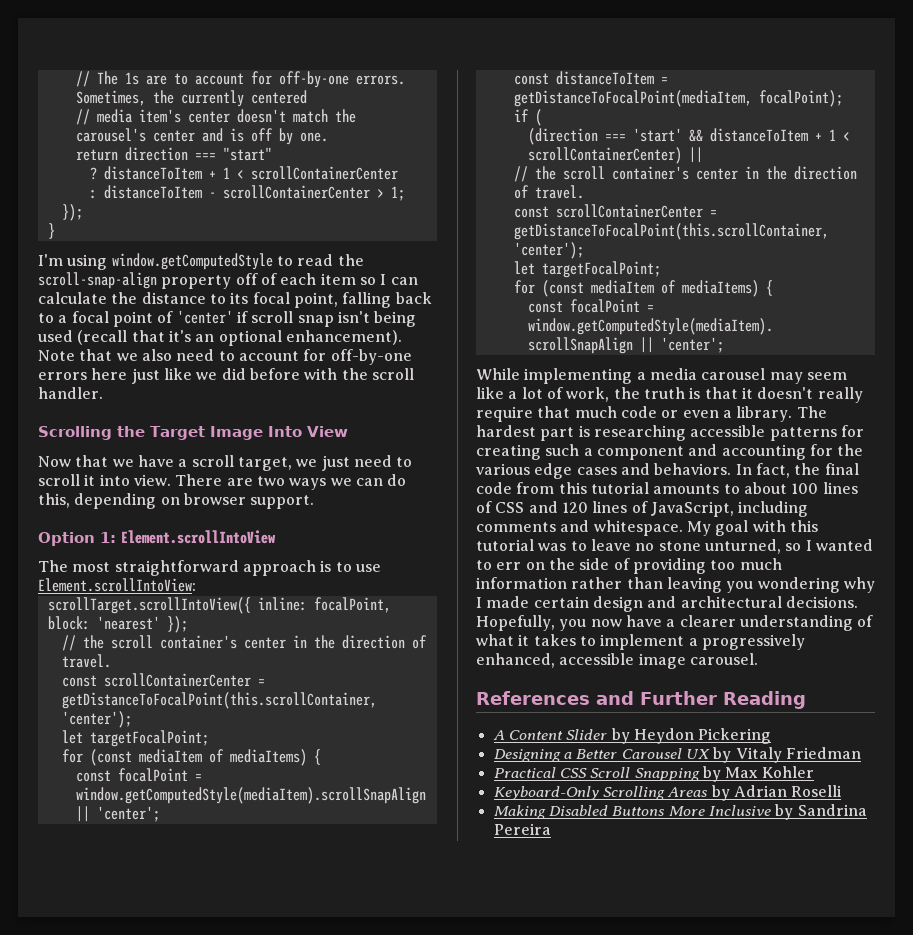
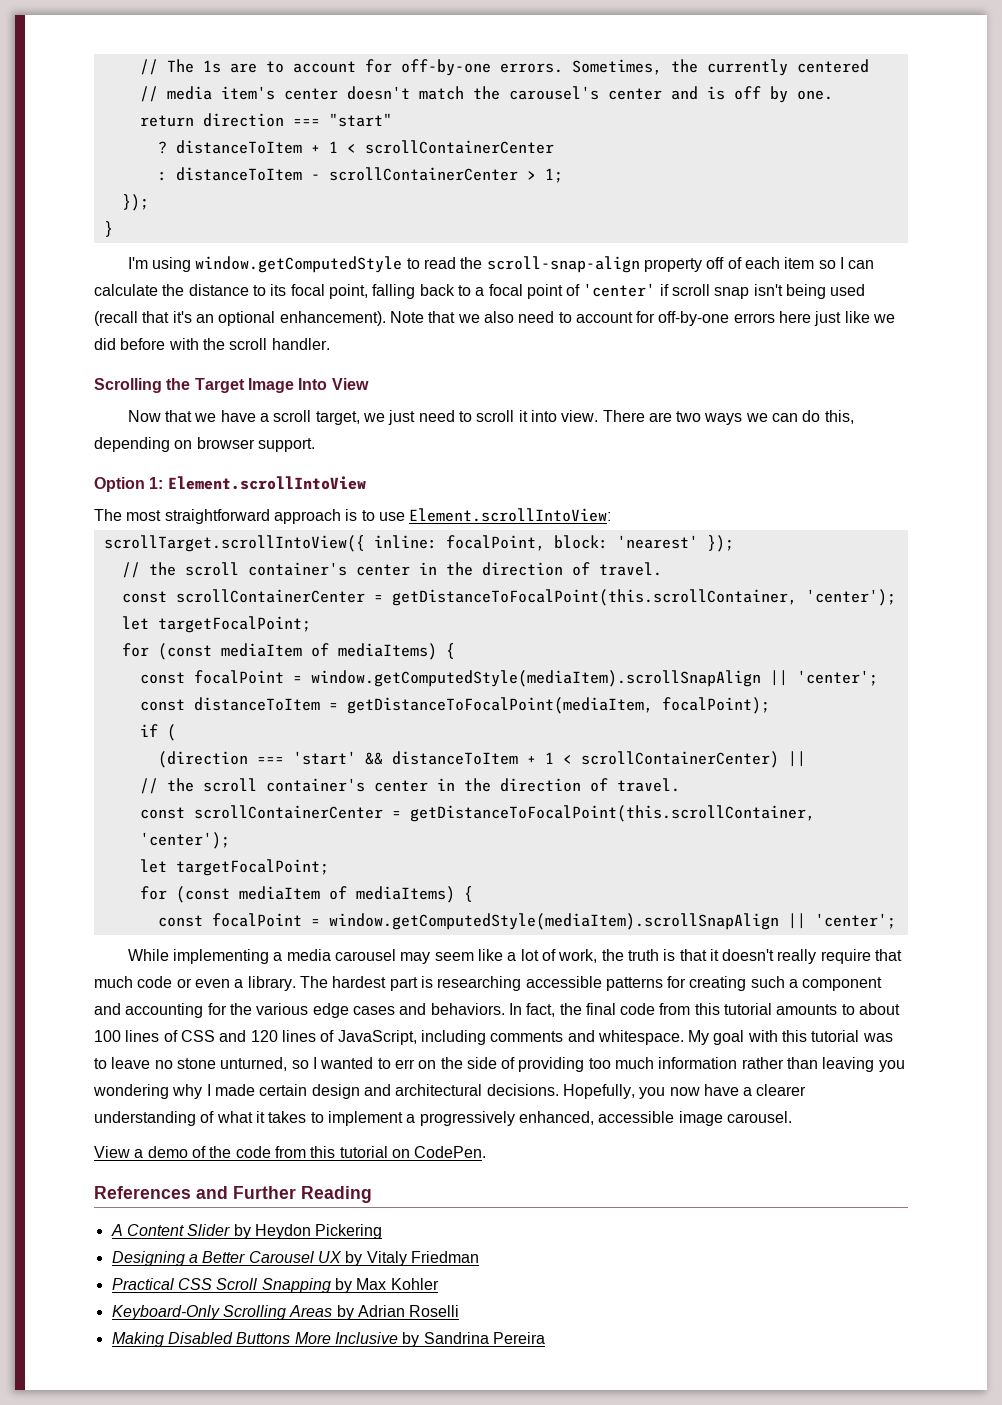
+ View a demo of the code from this tutorial on CodePen.

